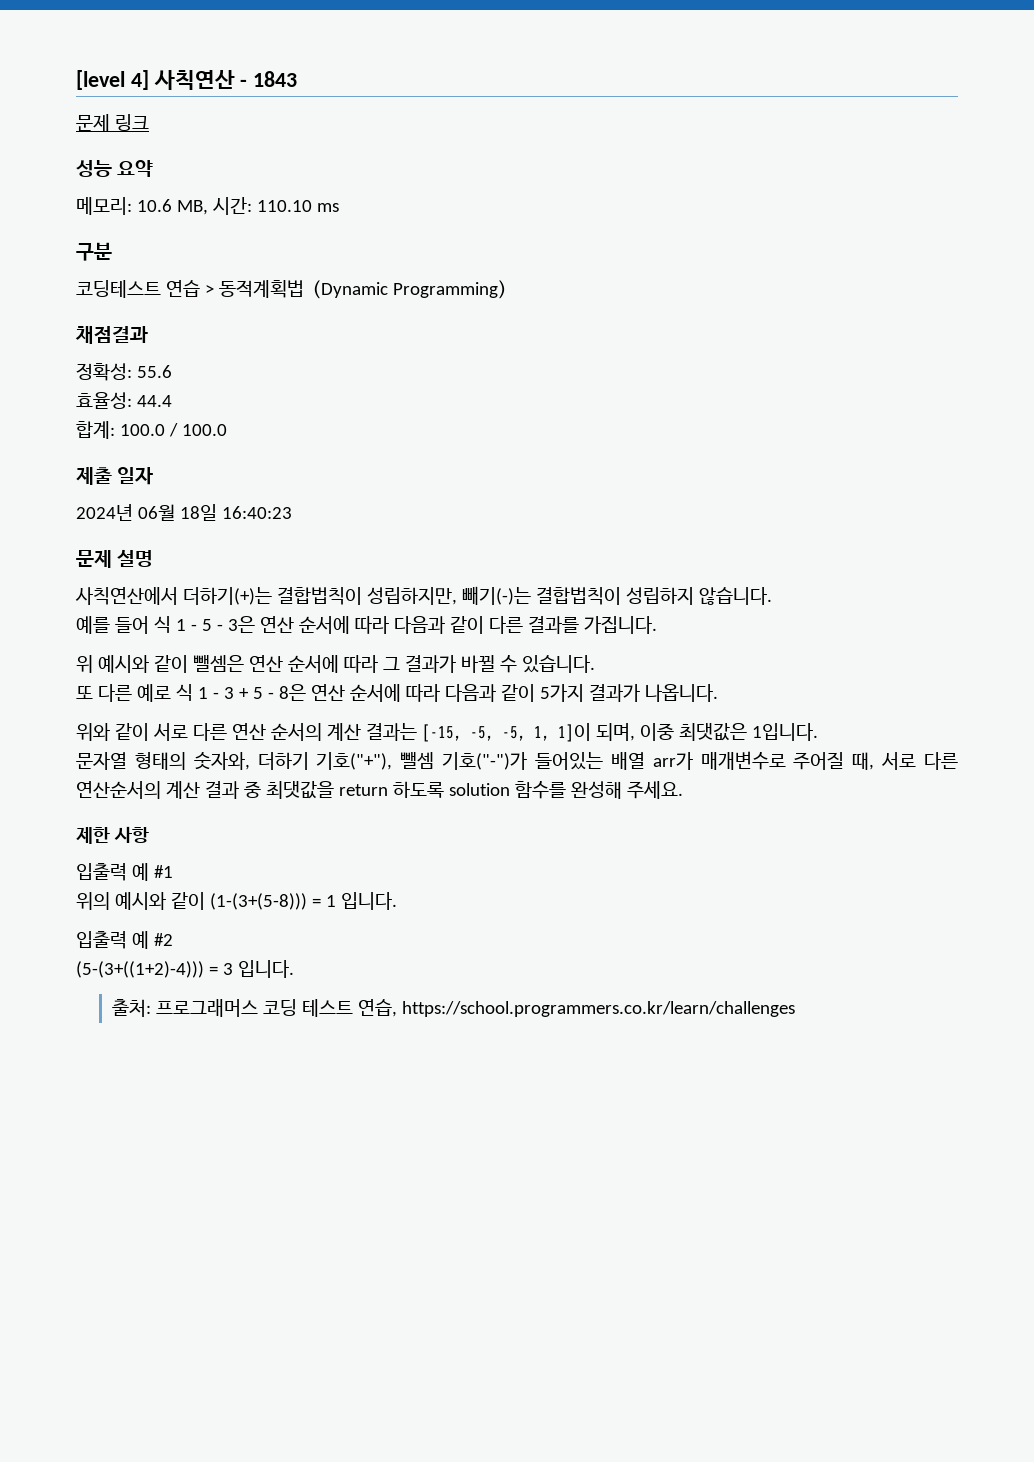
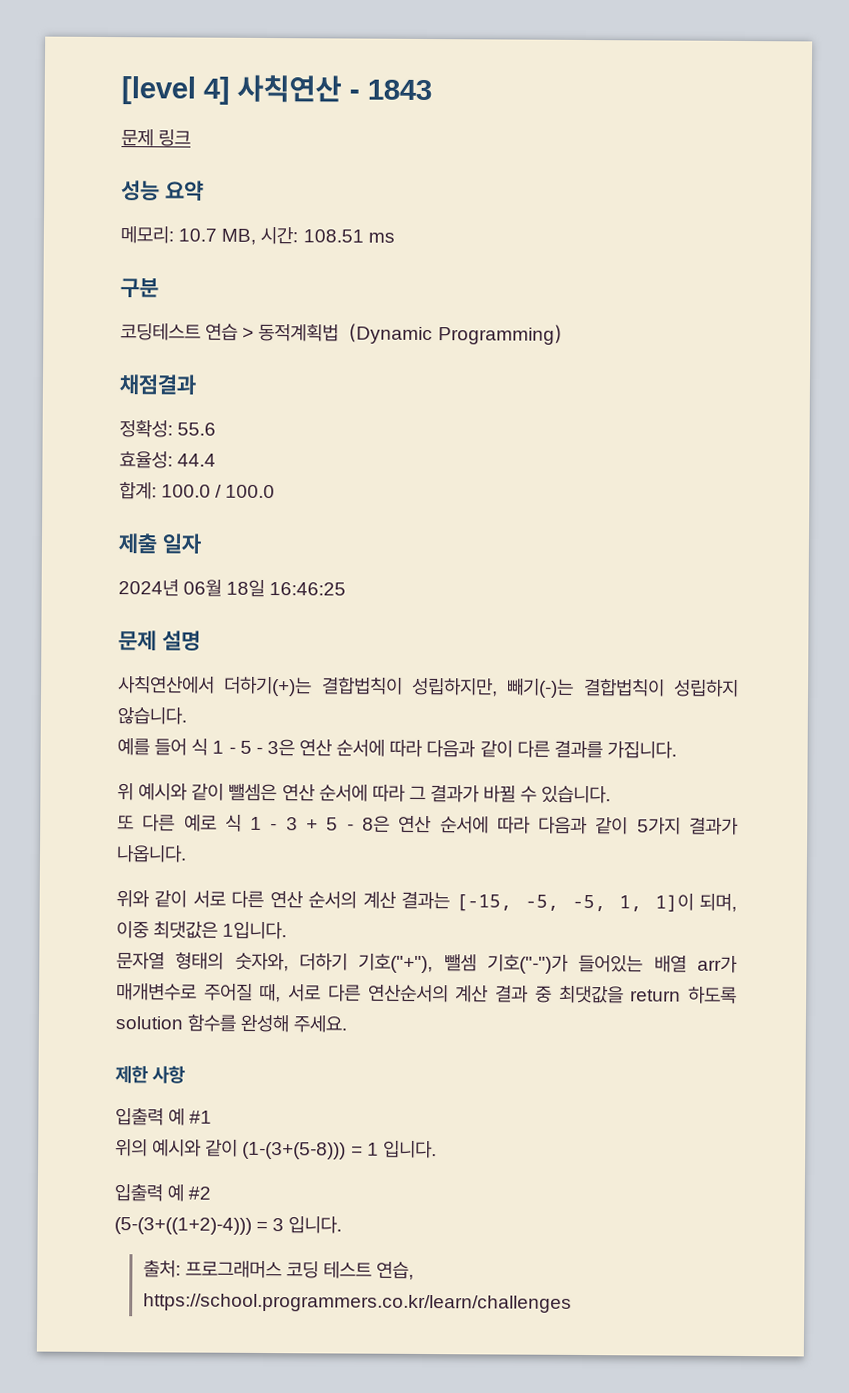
- 메모리: 10.6 MB, 시간: 110.10 ms
+ 메모리: 10.7 MB, 시간: 108.51 ms
- 2024년 06월 18일 16:40:23
+ 2024년 06월 18일 16:46:25

